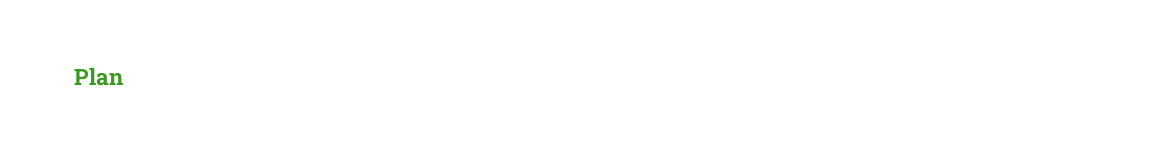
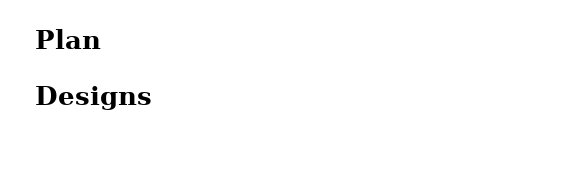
+ Designs

